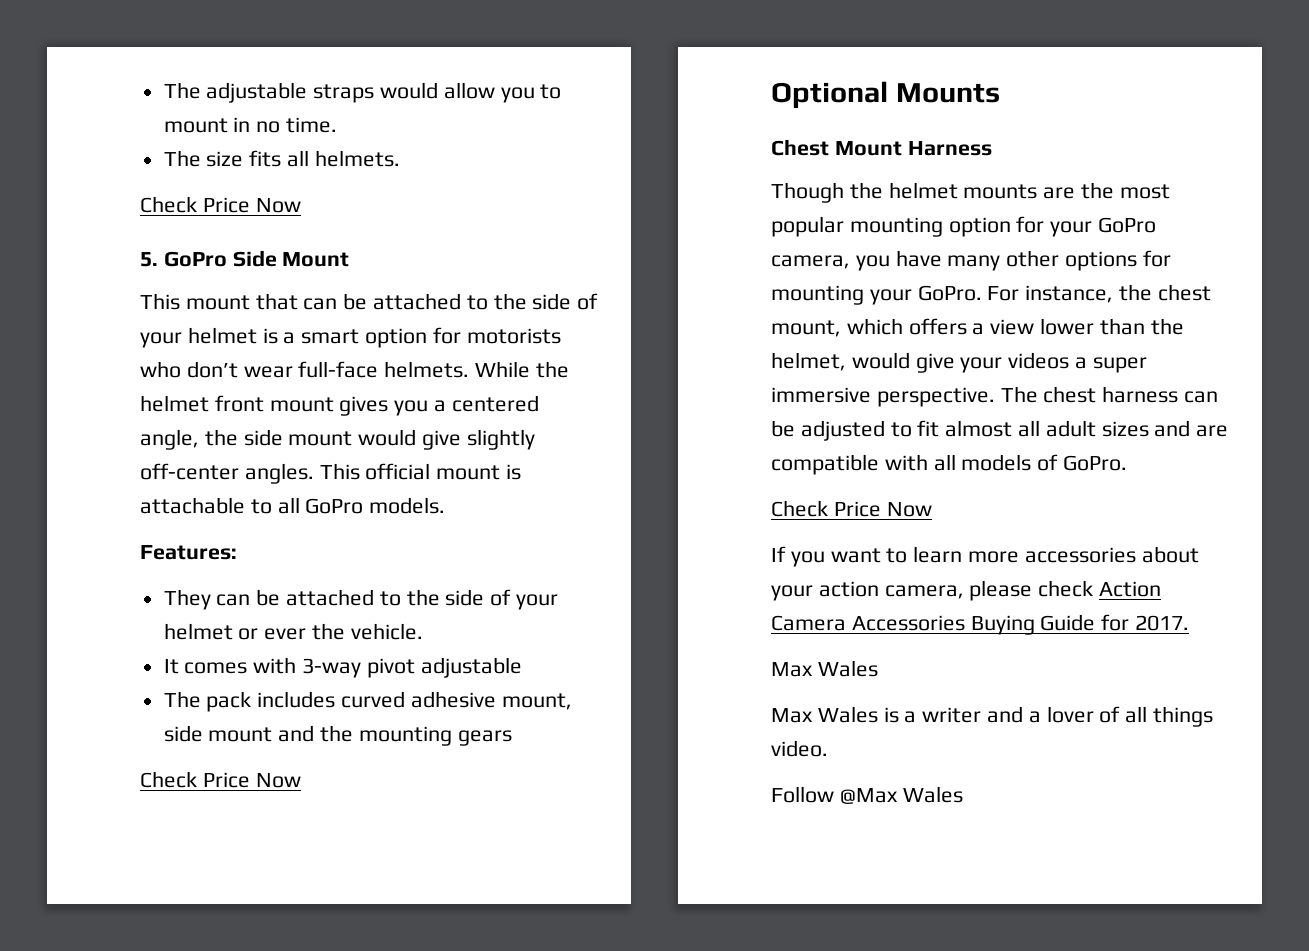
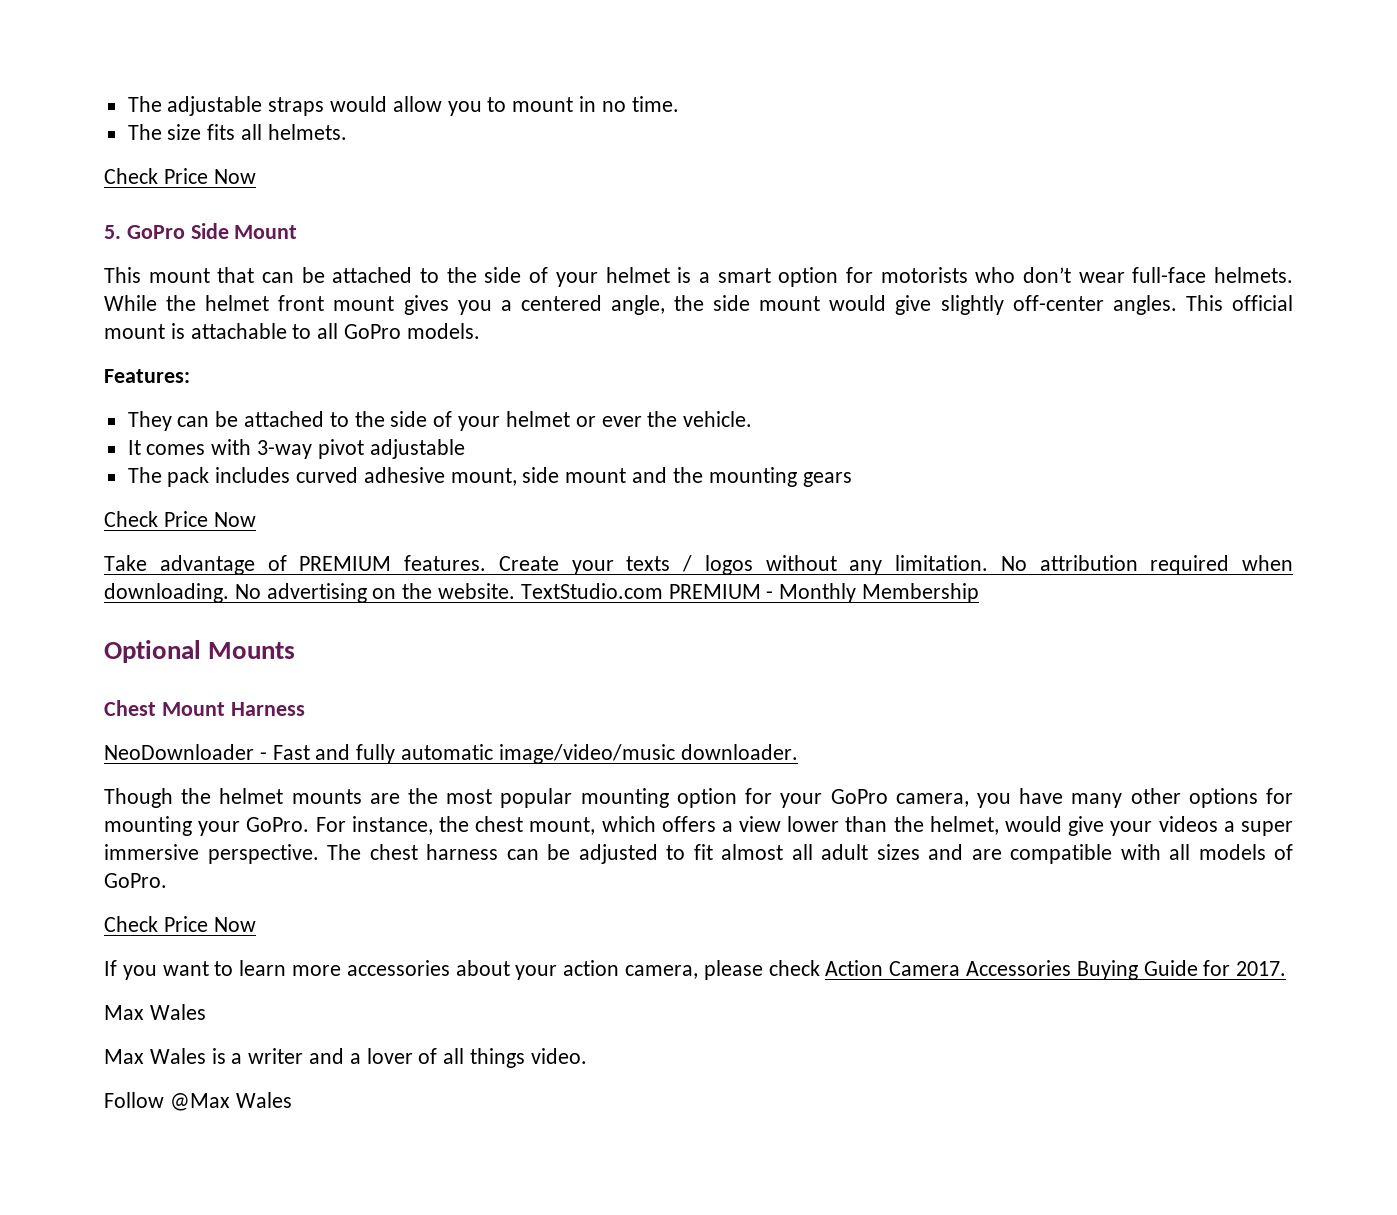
+ Take advantage of PREMIUM features. Create your texts / logos without any limitation. No attribution required when downloading. No advertising on the website. TextStudio.com PREMIUM - Monthly Membership
+ NeoDownloader - Fast and fully automatic image/video/music downloader.

